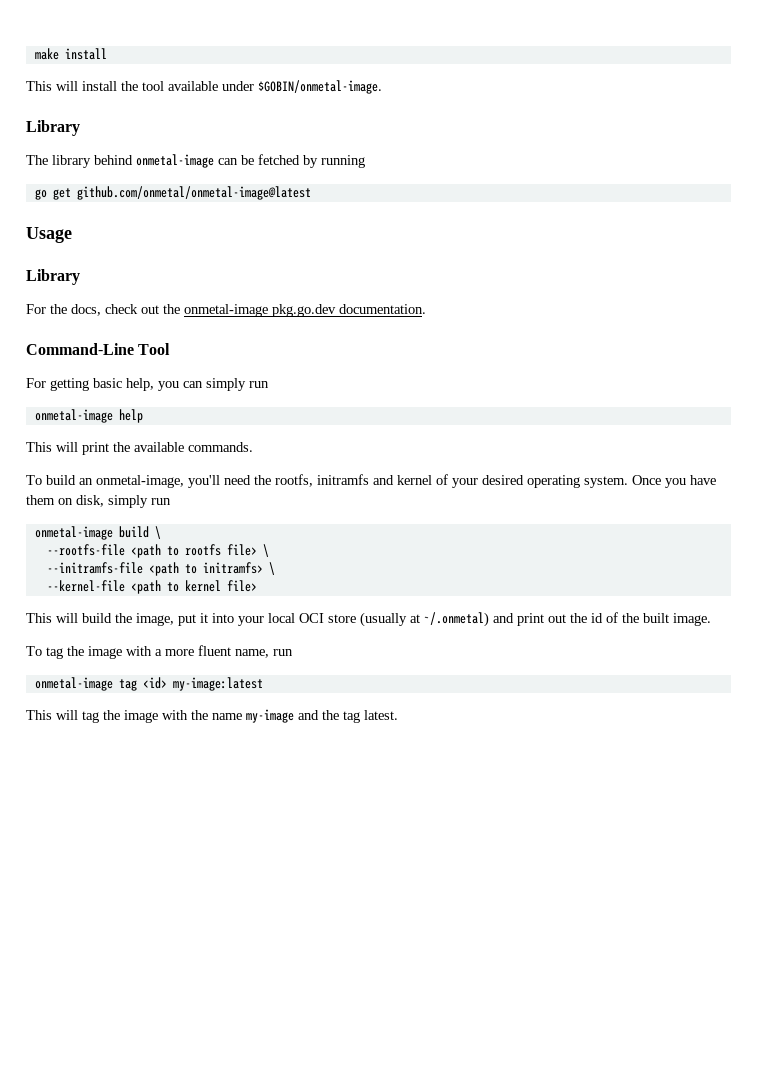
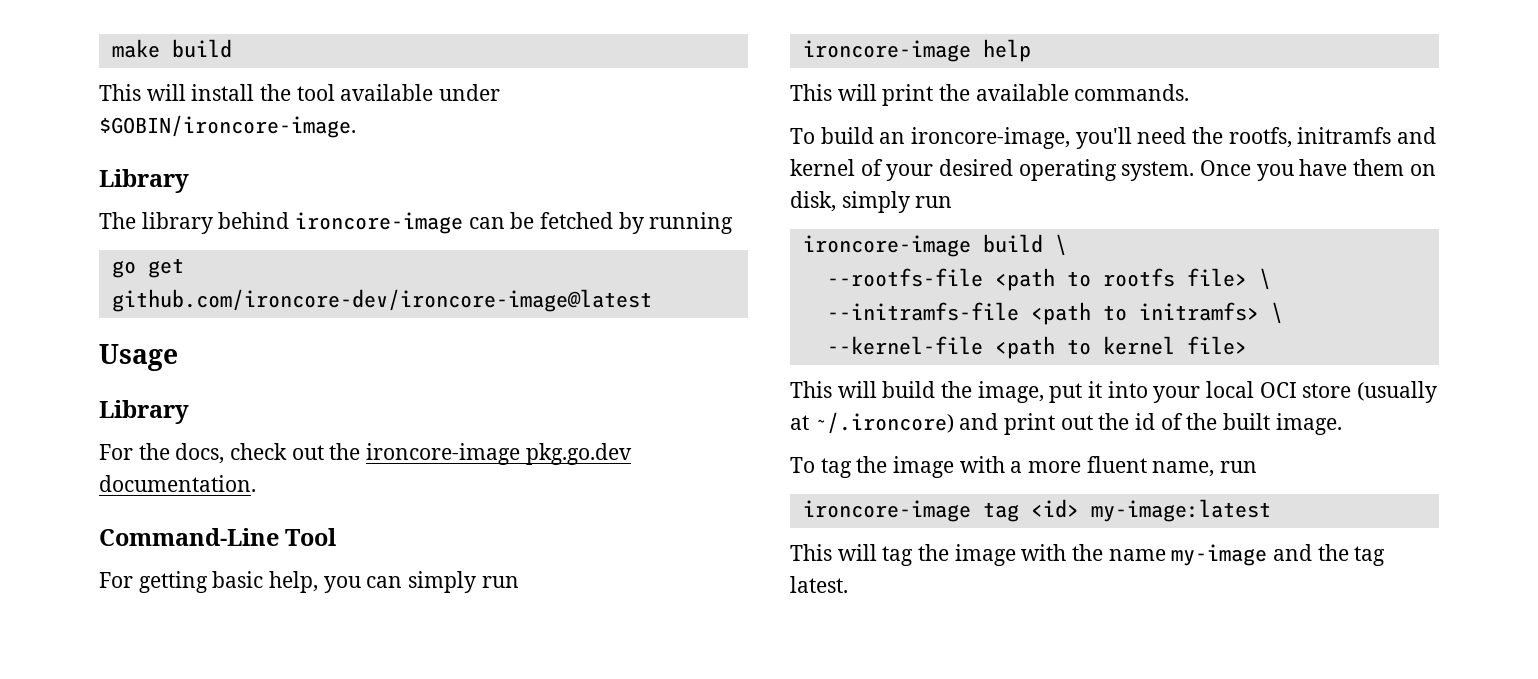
- make install
+ make build
- This will install the tool available under $GOBIN/onmetal-image.
+ This will install the tool available under $GOBIN/ironcore-image.
- The library behind onmetal-image can be fetched by running
+ The library behind ironcore-image can be fetched by running
- go get github.com/onmetal/onmetal-image@latest
+ go get github.com/ironcore-dev/ironcore-image@latest
- For the docs, check out the onmetal-image pkg.go.dev documentation.
+ For the docs, check out the ironcore-image pkg.go.dev documentation.
- onmetal-image help
+ ironcore-image help
- To build an onmetal-image, you'll need the rootfs, initramfs and kernel of your desired operating system.
+ To build an ironcore-image, you'll need the rootfs, initramfs and kernel of your desired operating system.
- onmetal-image build \
+ ironcore-image build \
- This will build the image, put it into your local OCI store (usually at ~/.onmetal) and print out the id of the built image.
+ This will build the image, put it into your local OCI store (usually at ~/.ironcore) and print out the id of the built image.
- onmetal-image tag <id> my-image:latest
+ ironcore-image tag <id> my-image:latest

